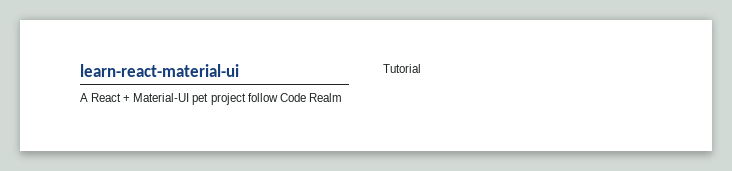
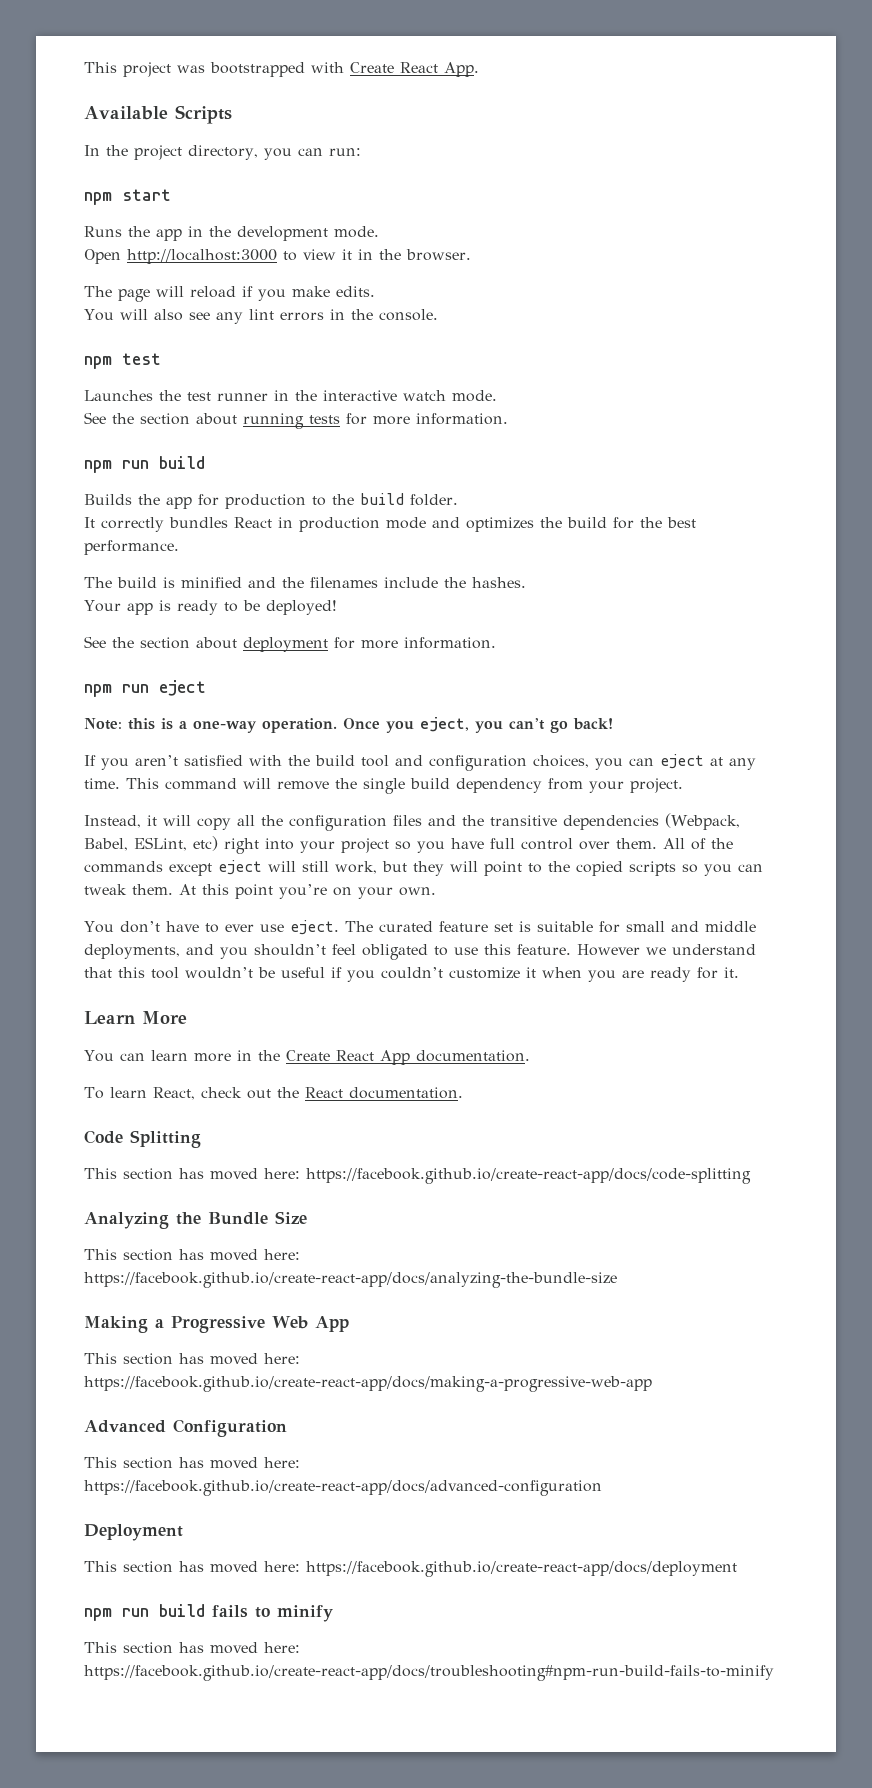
- learn-react-material-ui
- A React + Material-UI pet project follow Code Realm Tutorial
+ This project was bootstrapped with Create React App.
+ Available Scripts
+ In the project directory, you can run:
+ npm start
+ Runs the app in the development mode.
+ Open http://localhost:3000 to view it in the browser.
+ The page will reload if you make edits.
+ You will also see any lint errors in the console.
+ npm test
+ Launches the test runner in the interactive watch mode.
+ See the section about running tests for more information.
+ npm run build
+ Builds the app for production to the build folder.
+ It correctly bundles React in production mode and optimizes the build for the best performance.
+ The build is minified and the filenames include the hashes.
+ Your app is ready to be deployed!
+ See the section about deployment for more information.
+ npm run eject
+ Note: this is a one-way operation. Once you eject, you can’t go back!
+ If you aren’t satisfied with the build tool and configuration choices, you can eject at any time. This command will remove the single build dependency from your project.
+ Instead, it will copy all the configuration files and the transitive dependencies (Webpack, Babel, ESLint, etc) right into your project so you have full control over them. All of the commands except eject will still work, but they will point to the copied scripts so you can tweak them. At this point you’re on your own.
+ You don’t have to ever use eject. The curated feature set is suitable for small and middle deployments, and you shouldn’t feel obligated to use this feature. However we understand that this tool wouldn’t be useful if you couldn’t customize it when you are ready for it.
+ Learn More
+ You can learn more in the Create React App documentation.
+ To learn React, check out the React documentation.
+ Code Splitting
+ This section has moved here: https://facebook.github.io/create-react-app/docs/code-splitting
+ Analyzing the Bundle Size
+ This section has moved here: https://facebook.github.io/create-react-app/docs/analyzing-the-bundle-size
+ Making a Progressive Web App
+ This section has moved here: https://facebook.github.io/create-react-app/docs/making-a-progressive-web-app
+ Advanced Configuration
+ This section has moved here: https://facebook.github.io/create-react-app/docs/advanced-configuration
+ Deployment
+ This section has moved here: https://facebook.github.io/create-react-app/docs/deployment
+ npm run build fails to minify
+ This section has moved here: https://facebook.github.io/create-react-app/docs/troubleshooting#npm-run-build-fails-to-minify

